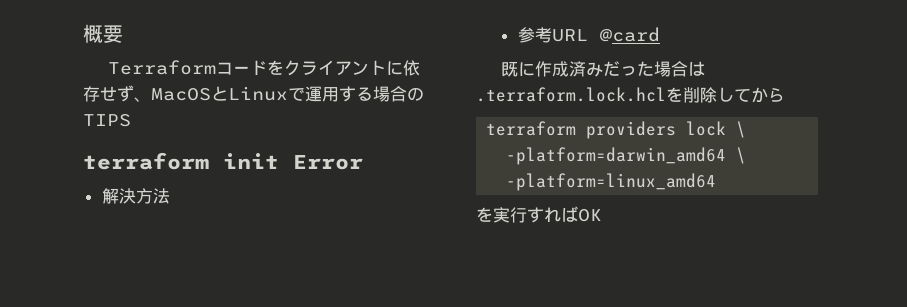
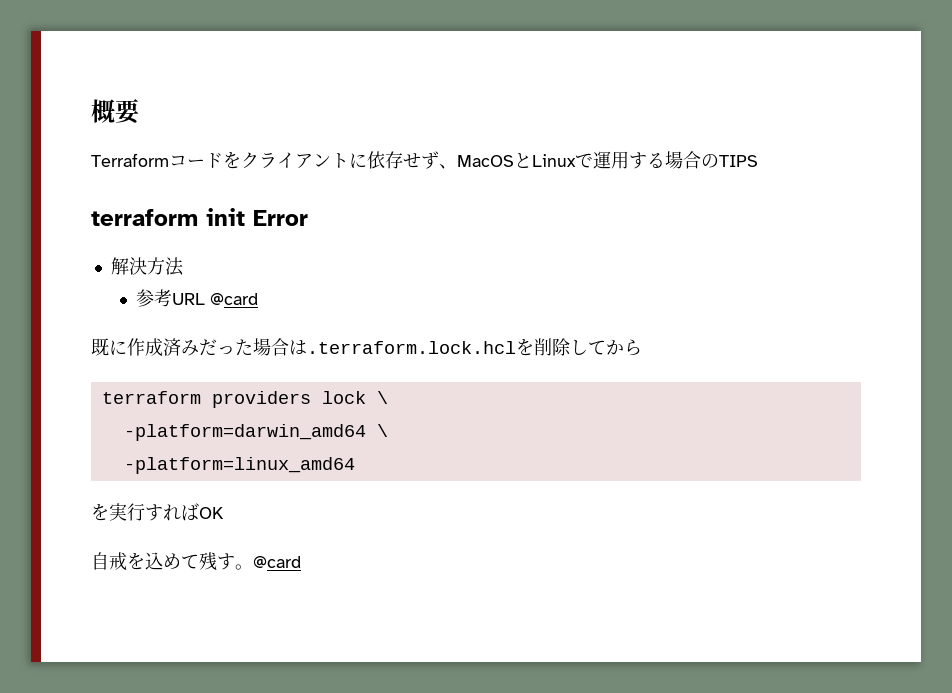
+ 自戒を込めて残す。@card

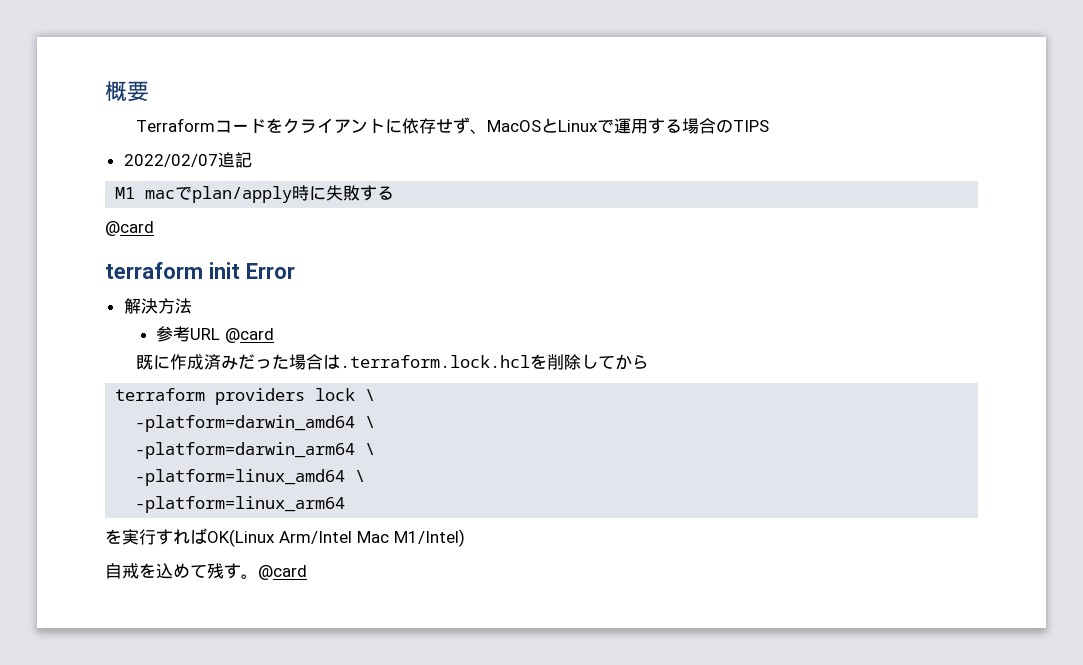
+ 2022/02/07追記
+ M1 macでplan/apply時に失敗する
+ @card
+ -platform=darwin_arm64 \
- -platform=linux_amd64
+ -platform=linux_amd64 \
+ -platform=linux_arm64
- を実行すればOK
+ を実行すればOK(Linux Arm/Intel Mac M1/Intel)

